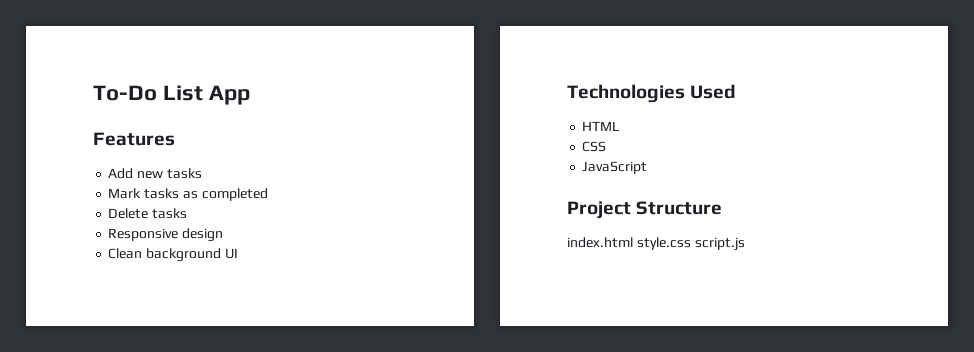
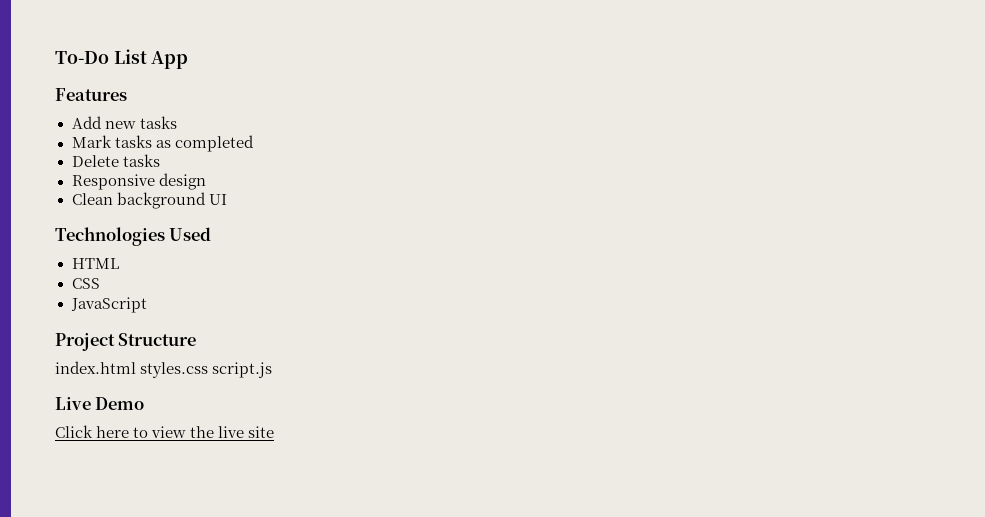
- index.html style.css script.js
+ index.html styles.css script.js
+ Live Demo
+ Click here to view the live site

